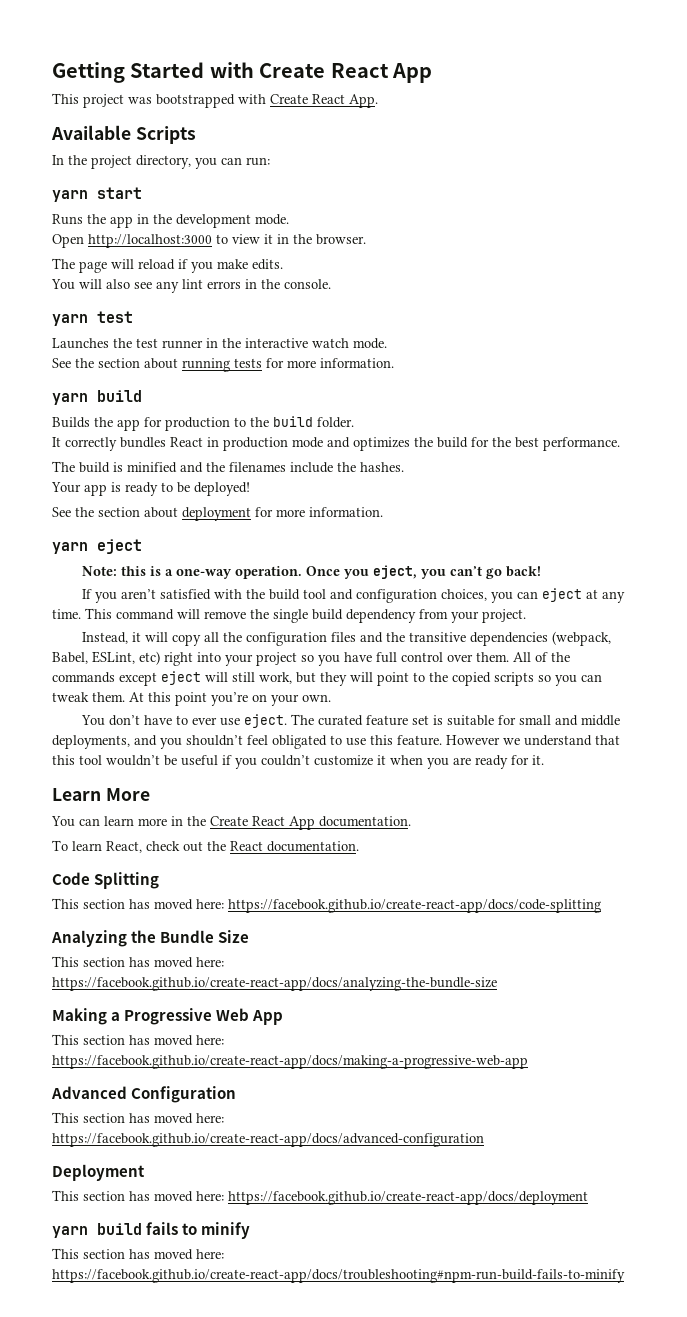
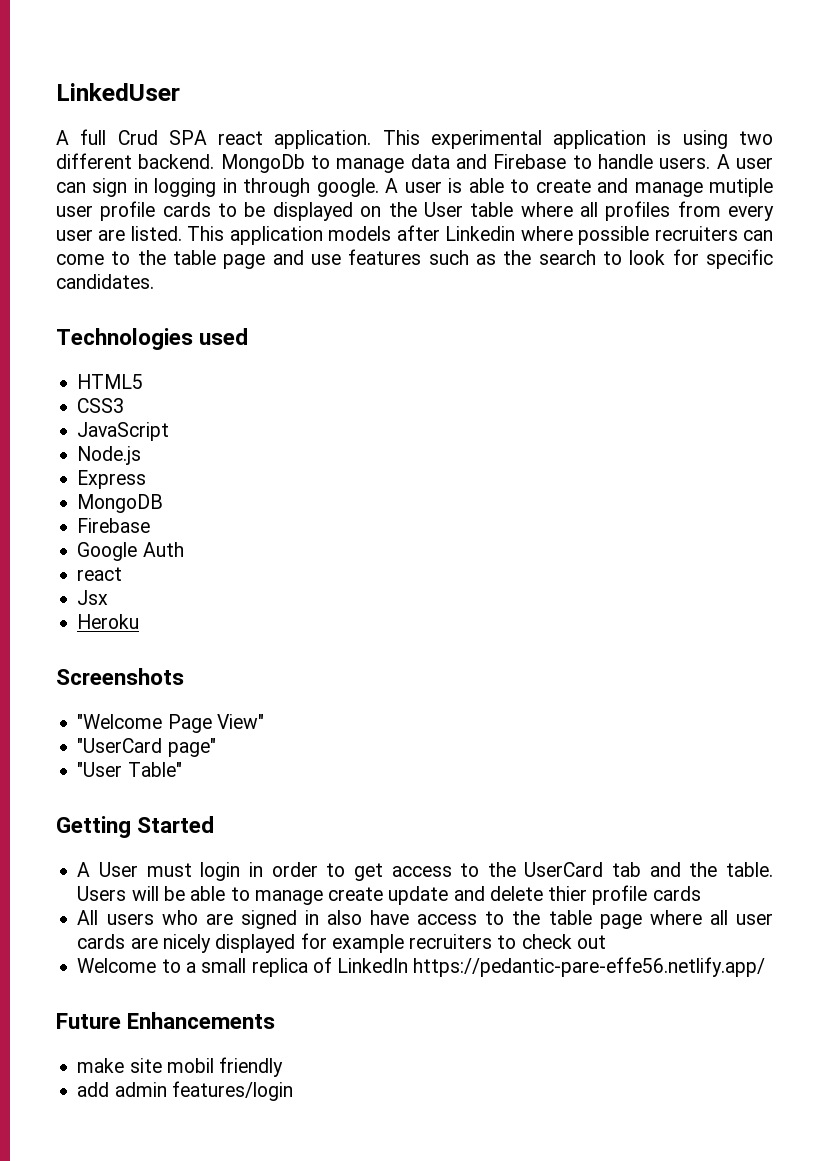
- Getting Started with Create React App
- This project was bootstrapped with Create React App.
- Available Scripts
- In the project directory, you can run:
- yarn start
- Runs the app in the development mode.
- Open http://localhost:3000 to view it in the browser.
- The page will reload if you make edits.
- You will also see any lint errors in the console.
- yarn test
- Launches the test runner in the interactive watch mode.
- See the section about running tests for more information.
- yarn build
- Builds the app for production to the build folder.
- It correctly bundles React in production mode and optimizes the build for the best performance.
- The build is minified and the filenames include the hashes.
- Your app is ready to be deployed!
- See the section about deployment for more information.
- yarn eject
- Note: this is a one-way operation. Once you eject, you can’t go back!
- If you aren’t satisfied with the build tool and configuration choices, you can eject at any time. This command will remove the single build dependency from your project.
- Instead, it will copy all the configuration files and the transitive dependencies (webpack, Babel, ESLint, etc) right into your project so you have full control over them. All of the commands except eject will still work, but they will point to the copied scripts so you can tweak them. At this point you’re on your own.
- You don’t have to ever use eject. The curated feature set is suitable for small and middle deployments, and you shouldn’t feel obligated to use this feature. However we understand that this tool wouldn’t be useful if you couldn’t customize it when you are ready for it.
- Learn More
- You can learn more in the Create React App documentation.
- To learn React, check out the React documentation.
- Code Splitting
- This section has moved here: https://facebook.github.io/create-react-app/docs/code-splitting
- Analyzing the Bundle Size
- This section has moved here: https://facebook.github.io/create-react-app/docs/analyzing-the-bundle-size
- Making a Progressive Web App
- This section has moved here: https://facebook.github.io/create-react-app/docs/making-a-progressive-web-app
- Advanced Configuration
- This section has moved here: https://facebook.github.io/create-react-app/docs/advanced-configuration
- Deployment
- This section has moved here: https://facebook.github.io/create-react-app/docs/deployment
- yarn build fails to minify
- This section has moved here: https://facebook.github.io/create-react-app/docs/troubleshooting#npm-run-build-fails-to-minify
+ LinkedUser
+ A full Crud SPA react application. This experimental application is using two different backend. MongoDb to manage data and Firebase to handle users. A user can sign in logging in through google. A user is able to create and manage mutiple user profile cards to be displayed on the User table where all profiles from every user are listed. This application models after Linkedin where possible recruiters can come to the table page and use features such as the search to look for specific candidates.
+ Technologies used
+ HTML5
+ CSS3
+ JavaScript
+ Node.js
+ Express
+ MongoDB
+ Firebase
+ Google Auth
+ react
+ Jsx
+ Heroku
+ Screenshots
+ "Welcome Page View"
+ "UserCard page"
+ "User Table"
+ Getting Started
+ A User must login in order to get access to the UserCard tab and the table. Users will be able to manage create update and delete thier profile cards
+ All users who are signed in also have access to the table page where all user cards are nicely displayed for example recruiters to check out
+ Welcome to a small replica of LinkedIn https://pedantic-pare-effe56.netlify.app/
+ Future Enhancements
+ make site mobil friendly
+ add admin features/login

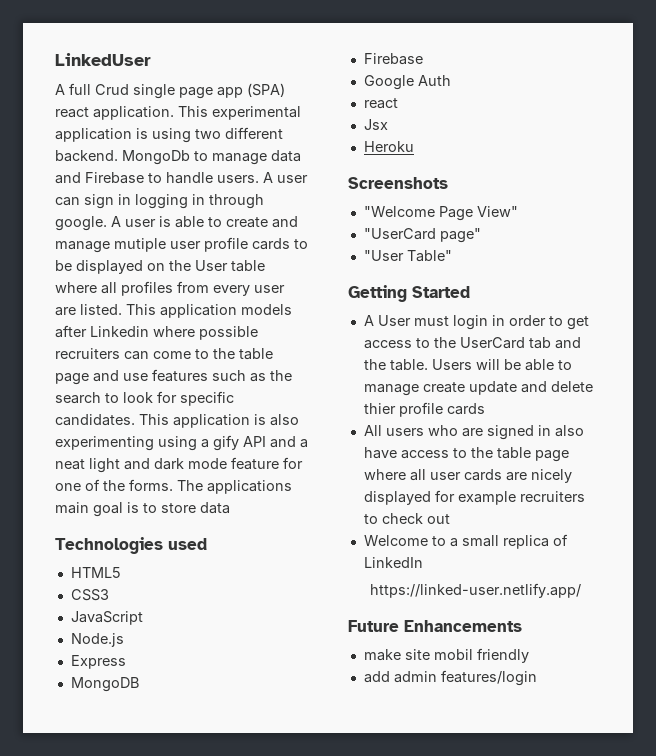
- A full Crud SPA react application.
+ A full Crud single page app (SPA) react application.
+ This application is also experimenting using a gify API and a neat light and dark mode feature for one of the forms. The applications main goal is to store data
- Welcome to a small replica of LinkedIn https://pedantic-pare-effe56.netlify.app/
+ Welcome to a small replica of LinkedIn
+ https://linked-user.netlify.app/

